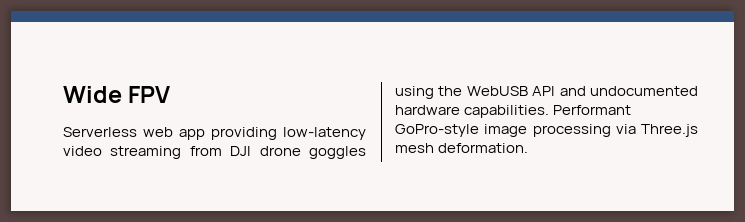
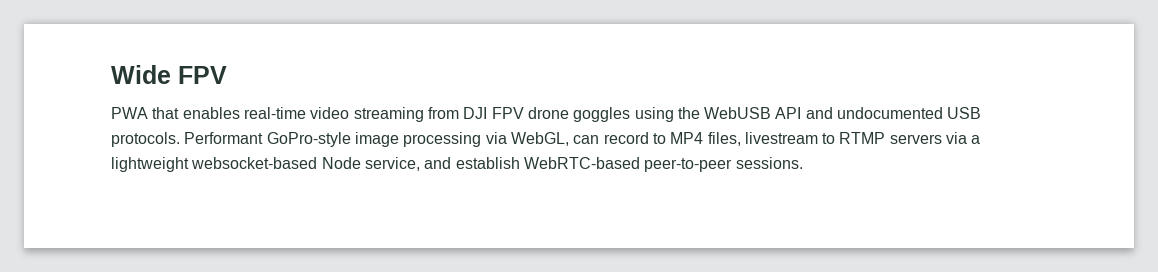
- Serverless web app providing low-latency video streaming from DJI drone goggles using the WebUSB API and undocumented hardware capabilities.
+ PWA that enables real-time video streaming from DJI FPV drone goggles using the WebUSB API and undocumented USB protocols.
- Performant GoPro-style image processing via Three.js mesh deformation.
+ Performant GoPro-style image processing via WebGL, can record to MP4 files, livestream to RTMP servers via a lightweight websocket-based Node service, and establish WebRTC-based peer-to-peer sessions.

